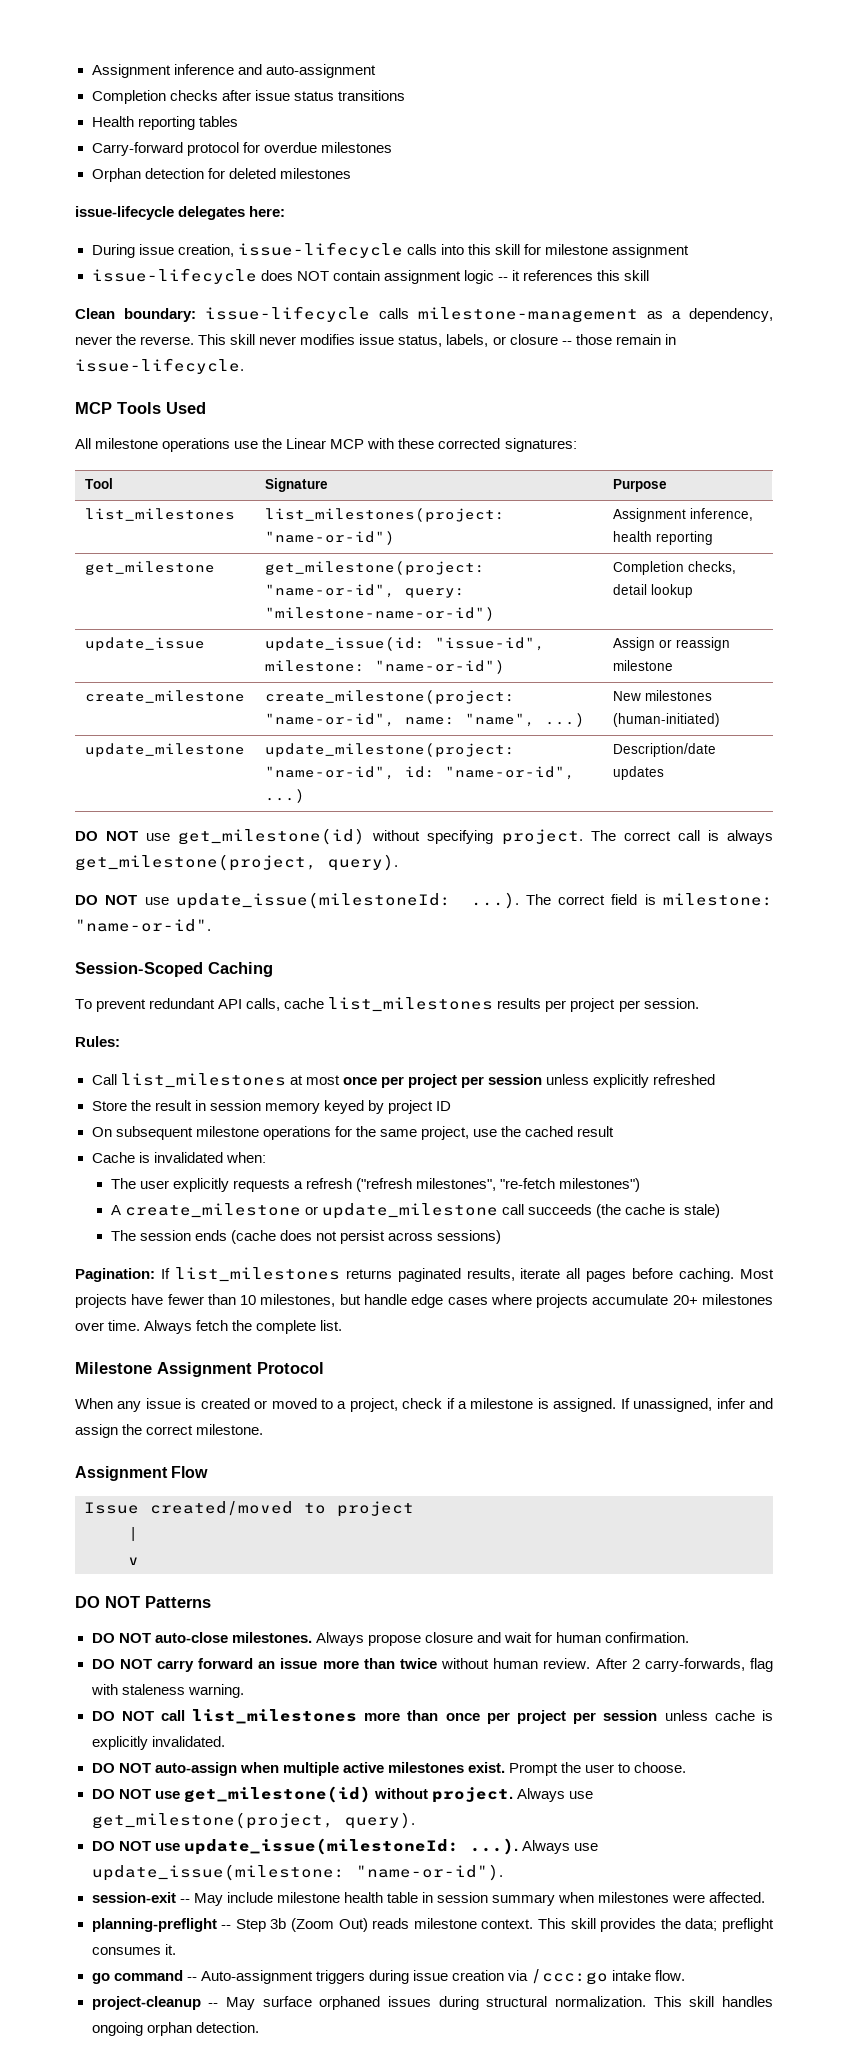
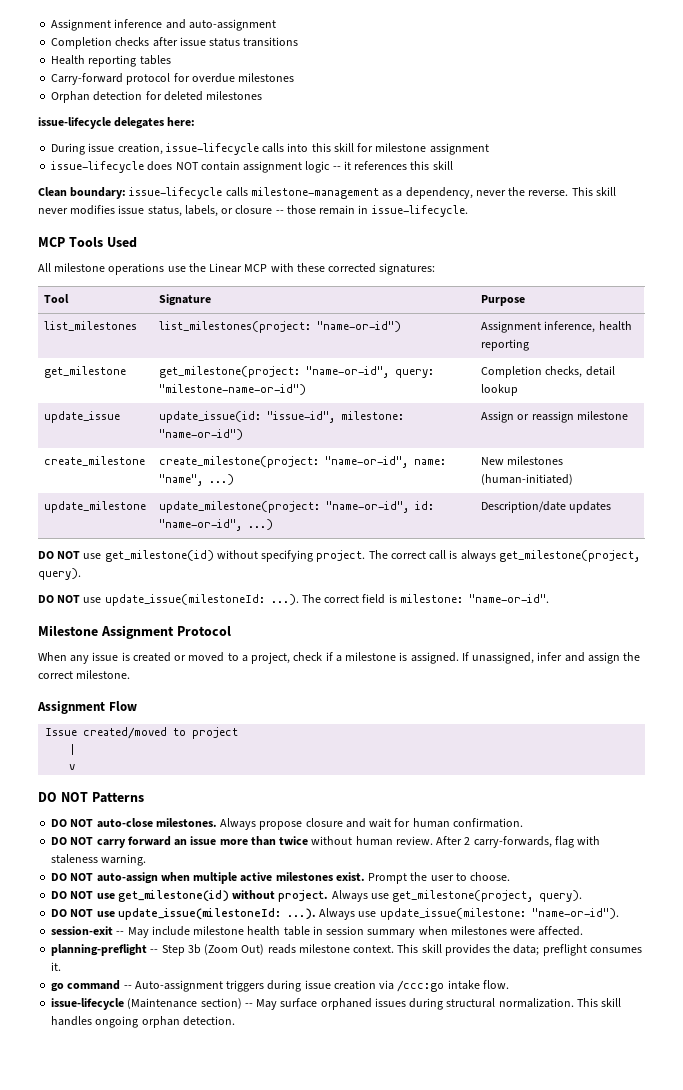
- Session-Scoped Caching
- To prevent redundant API calls, cache list_milestones results per project per session.
- Rules:
- Call list_milestones at most once per project per session unless explicitly refreshed
- Store the result in session memory keyed by project ID
- On subsequent milestone operations for the same project, use the cached result
- Cache is invalidated when:
- The user explicitly requests a refresh ("refresh milestones", "re-fetch milestones")
- A create_milestone or update_milestone call succeeds (the cache is stale)
- The session ends (cache does not persist across sessions)
- Pagination: If list_milestones returns paginated results, iterate all pages before caching. Most projects have fewer than 10 milestones, but handle edge cases where projects accumulate 20+ milestones over time. Always fetch the complete list.
- DO NOT call list_milestones more than once per project per session unless cache is explicitly invalidated.
- project-cleanup -- May surface orphaned issues during structural normalization.
+ issue-lifecycle (Maintenance section) -- May surface orphaned issues during structural normalization.

